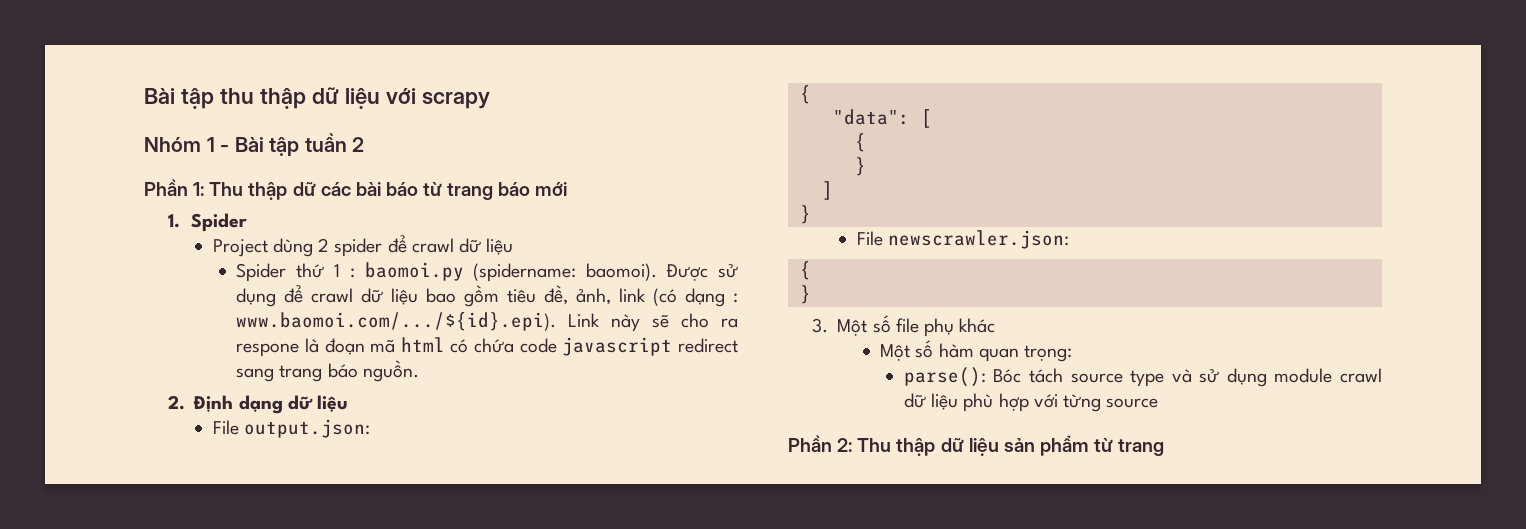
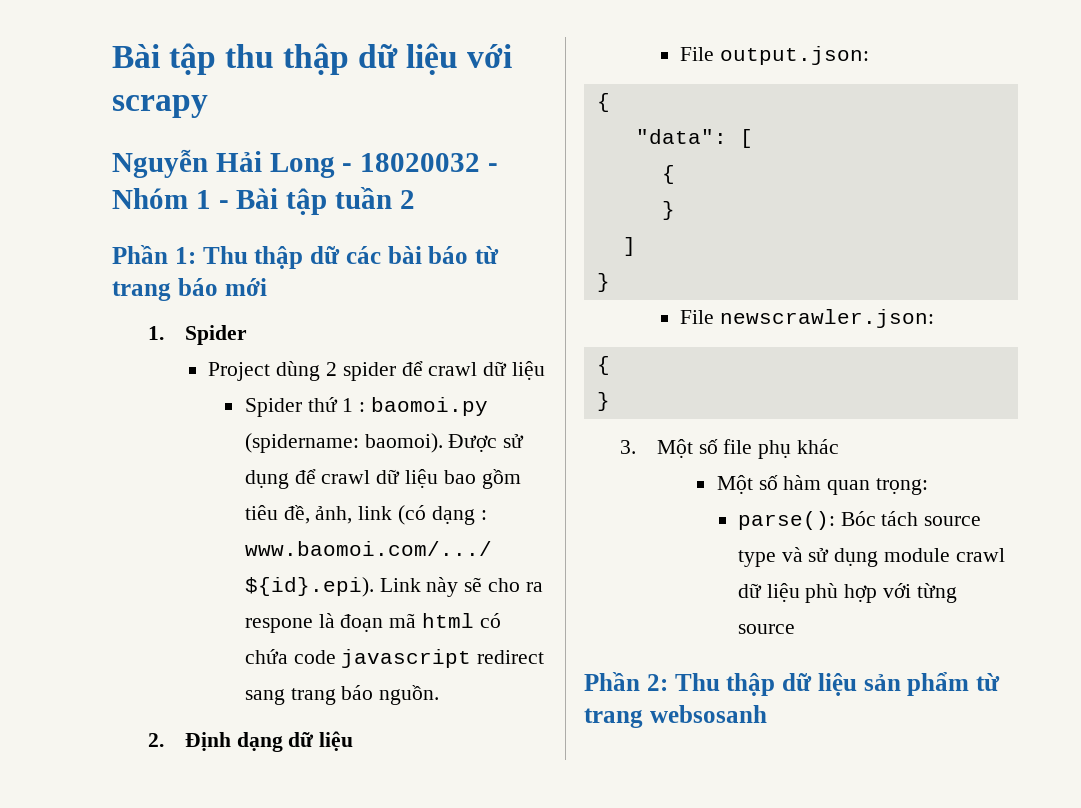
- Nhóm 1 - Bài tập tuần 2
+ Nguyễn Hải Long - 18020032 - Nhóm 1 - Bài tập tuần 2
- Phần 2: Thu thập dữ liệu sản phẩm từ trang
+ Phần 2: Thu thập dữ liệu sản phẩm từ trang websosanh

